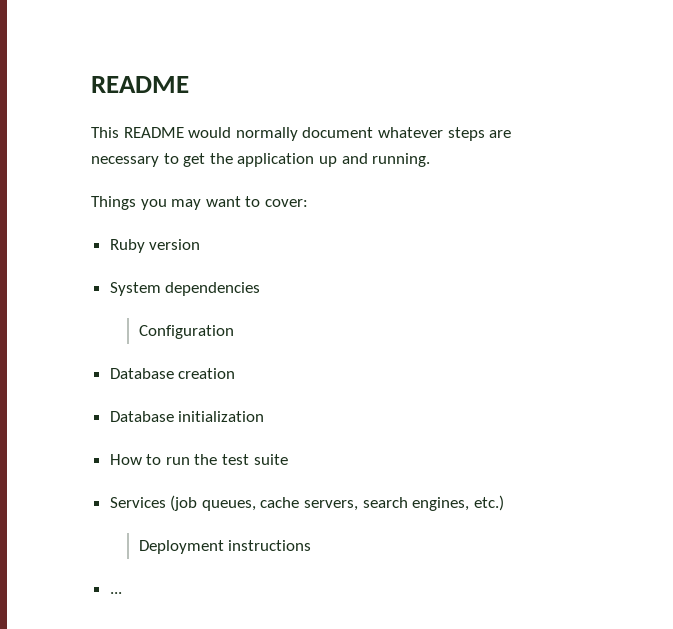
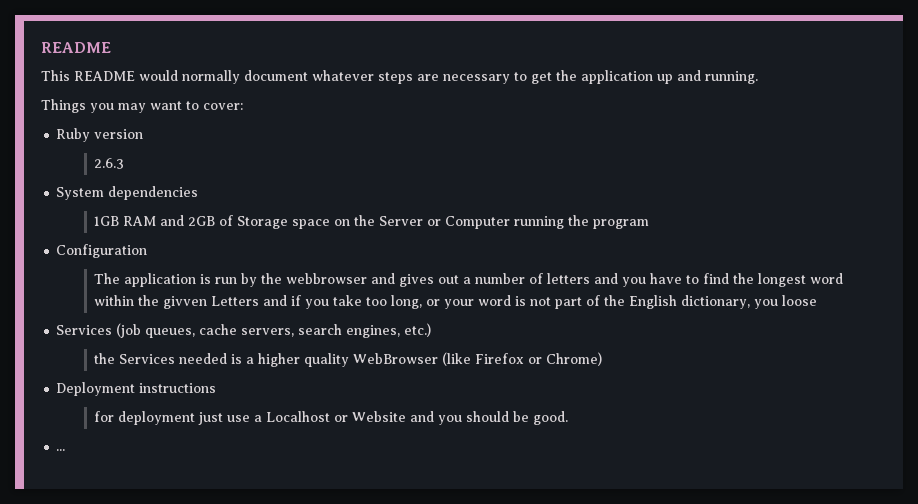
+ 2.6.3
+ 1GB RAM and 2GB of Storage space on the Server or Computer running the program
  Configuration
- Database creation
- Database initialization
- How to run the test suite
+ The application is run by the webbrowser and gives out a number of letters and you have to find the longest word within the givven Letters and if you take too long, or your word is not part of the English dictionary, you loose
+ the Services needed is a higher quality WebBrowser (like Firefox or Chrome)
  Deployment instructions
+ for deployment just use a Localhost or Website and you should be good.

